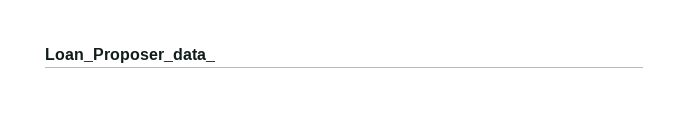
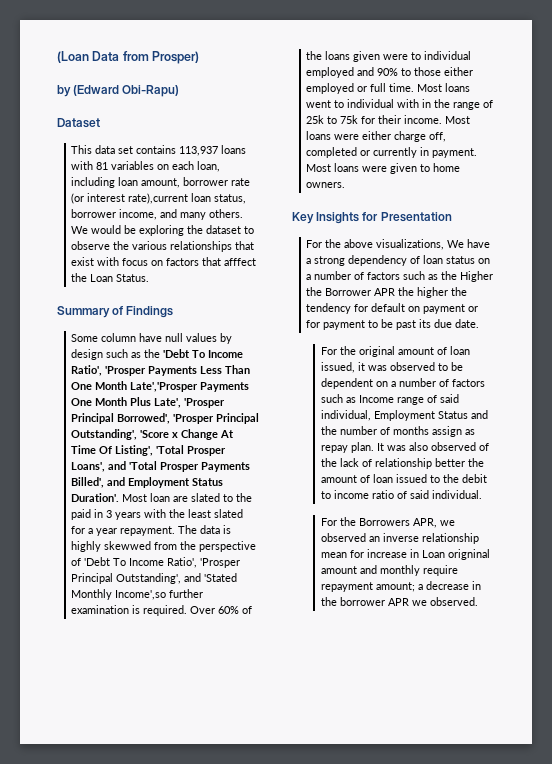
- Loan_Proposer_data_
+ (Loan Data from Prosper)
+ by (Edward Obi-Rapu)
+ Dataset
+ This data set contains 113,937 loans with 81 variables on each loan, including loan amount, borrower rate (or interest rate),current loan status, borrower income, and many others. We would be exploring the dataset to observe the various relationships that exist with focus on factors that afffect the Loan Status.
+ Summary of Findings
+ Some column have null values by design such as the 'Debt To Income Ratio', 'Prosper Payments Less Than One Month Late','Prosper Payments One Month Plus Late', 'Prosper Principal Borrowed', 'Prosper Principal Outstanding', 'Score x Change At Time Of Listing', 'Total Prosper Loans', and 'Total Prosper Payments Billed', and Employment Status Duration'. Most loan are slated to the paid in 3 years with the least slated for a year repayment. The data is highly skewwed from the perspective of 'Debt To Income Ratio', 'Prosper Principal Outstanding', and 'Stated Monthly Income',so further examination is required. Over 60% of the loans given were to individual employed and 90% to those either employed or full time. Most loans went to individual with in the range of 25k to 75k for their income. Most loans were either charge off, completed or currently in payment. Most loans were given to home owners.
+ Key Insights for Presentation
+ For the above visualizations, We have a strong dependency of loan status on a number of factors such as the Higher the Borrower APR the higher the tendency for default on payment or for payment to be past its due date.
+ For the original amount of loan issued, it was observed to be dependent on a number of factors such as Income range of said individual, Employment Status and the number of months assign as repay plan. It was also observed of the lack of relationship better the amount of loan issued to the debit to income ratio of said individual.
+ For the Borrowers APR, we observed an inverse relationship mean for increase in Loan origninal amount and monthly require repayment amount; a decrease in the borrower APR we observed.

